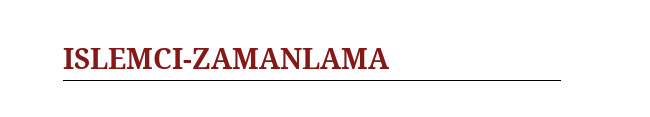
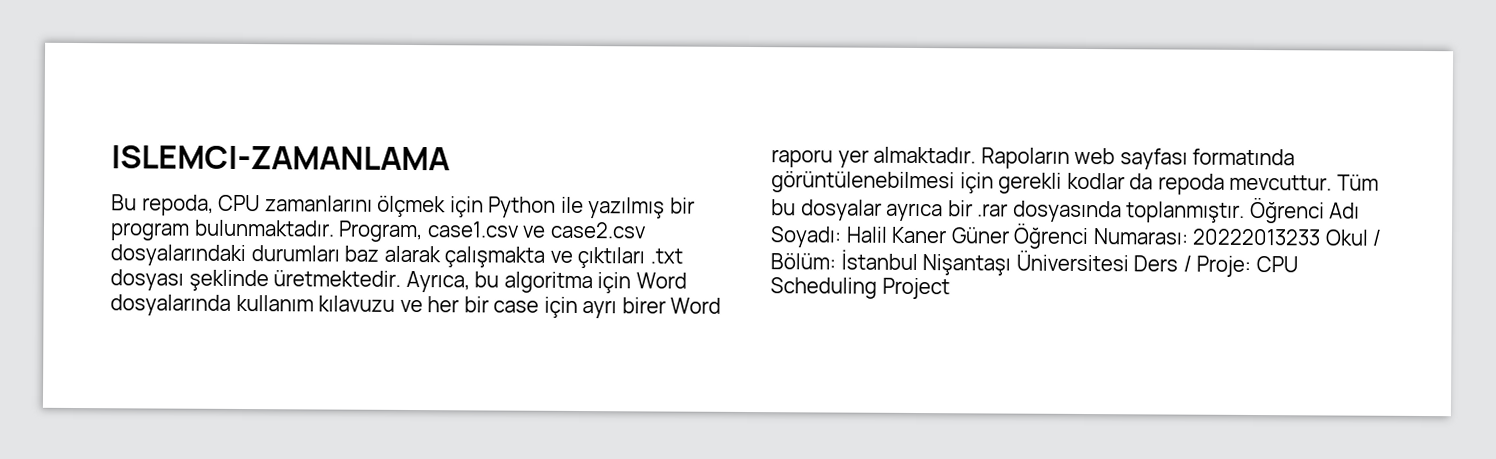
+ Bu repoda, CPU zamanlarını ölçmek için Python ile yazılmış bir program bulunmaktadır. Program, case1.csv ve case2.csv dosyalarındaki durumları baz alarak çalışmakta ve çıktıları .txt dosyası şeklinde üretmektedir. Ayrıca, bu algoritma için Word dosyalarında kullanım kılavuzu ve her bir case için ayrı birer Word raporu yer almaktadır. Rapoların web sayfası formatında görüntülenebilmesi için gerekli kodlar da repoda mevcuttur. Tüm bu dosyalar ayrıca bir .rar dosyasında toplanmıştır. Öğrenci Adı Soyadı: Halil Kaner Güner Öğrenci Numarası: 20222013233 Okul / Bölüm: İstanbul Nişantaşı Üniversitesi Ders / Proje: CPU Scheduling Project

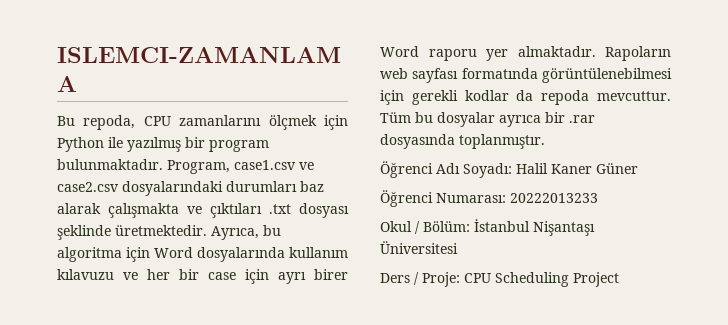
- Tüm bu dosyalar ayrıca bir .rar dosyasında toplanmıştır. Öğrenci Adı Soyadı: Halil Kaner Güner Öğrenci Numarası: 20222013233 Okul / Bölüm: İstanbul Nişantaşı Üniversitesi Ders / Proje: CPU Scheduling Project
+ Tüm bu dosyalar ayrıca bir .rar dosyasında toplanmıştır.
+ Öğrenci Adı Soyadı: Halil Kaner Güner
+ Öğrenci Numarası: 20222013233
+ Okul / Bölüm: İstanbul Nişantaşı Üniversitesi
+ Ders / Proje: CPU Scheduling Project

